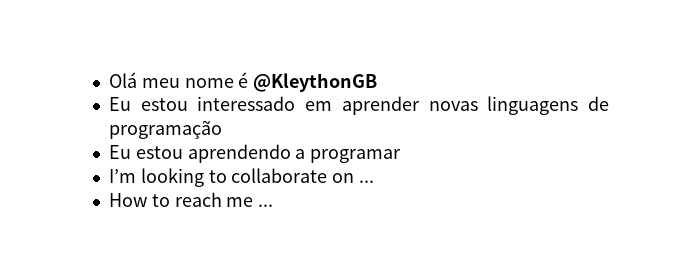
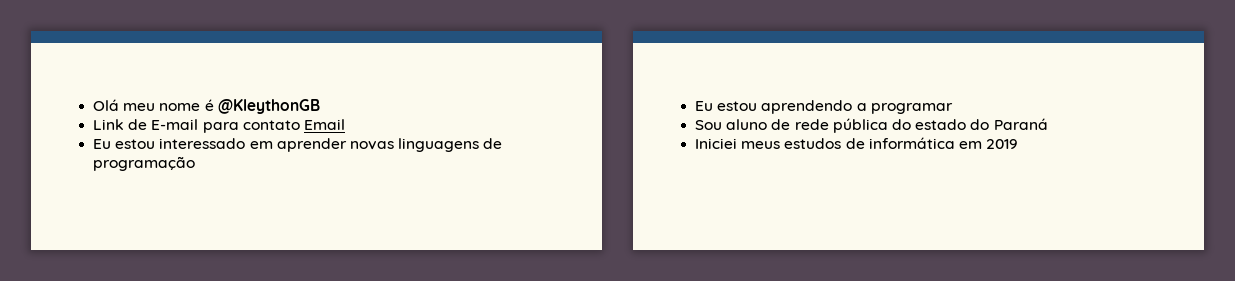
+ Link de E-mail para contato Email
- I’m looking to collaborate on ...
- How to reach me ...
+ Sou aluno de rede pública do estado do Paraná
+ Iniciei meus estudos de informática em 2019

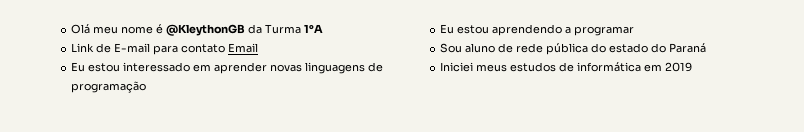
- Olá meu nome é @KleythonGB
+ Olá meu nome é @KleythonGB da Turma 1°A

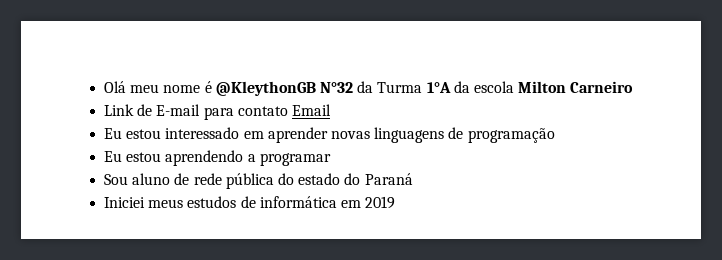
- Olá meu nome é @KleythonGB da Turma 1°A
+ Olá meu nome é @KleythonGB N°32 da Turma 1°A da escola Milton Carneiro

